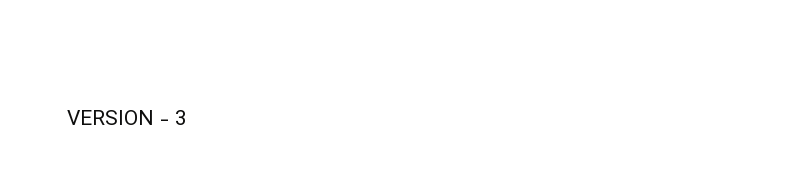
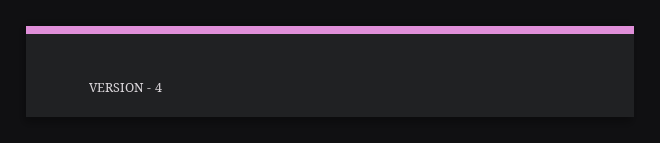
- VERSION - 3
+ VERSION - 4

